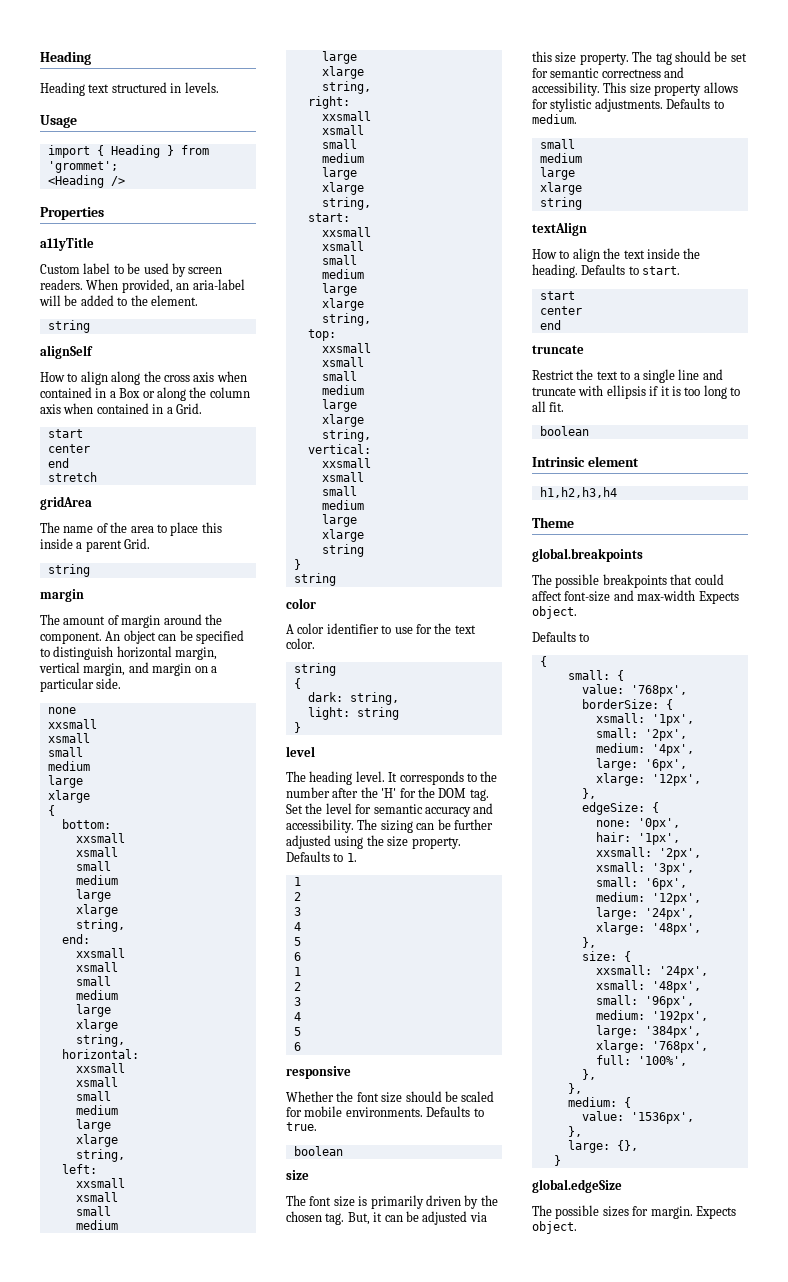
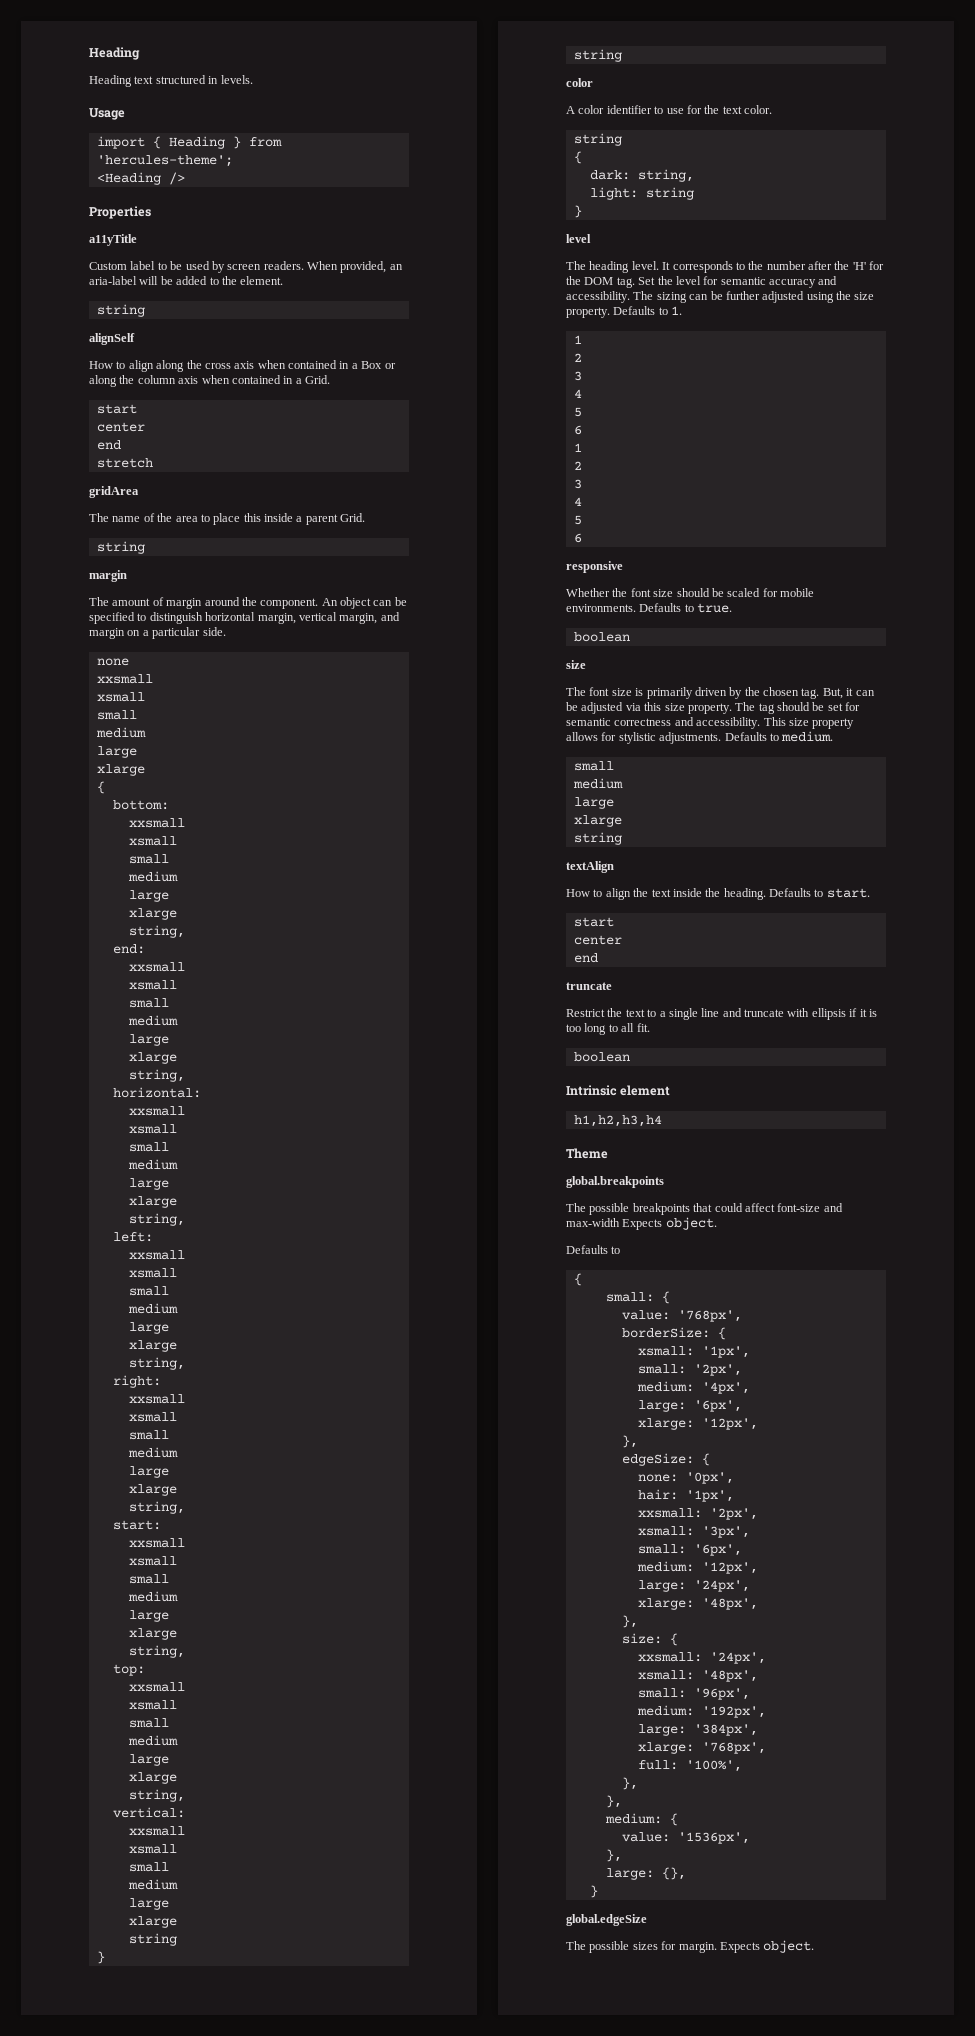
- import { Heading } from 'grommet';
+ import { Heading } from 'hercules-theme';

